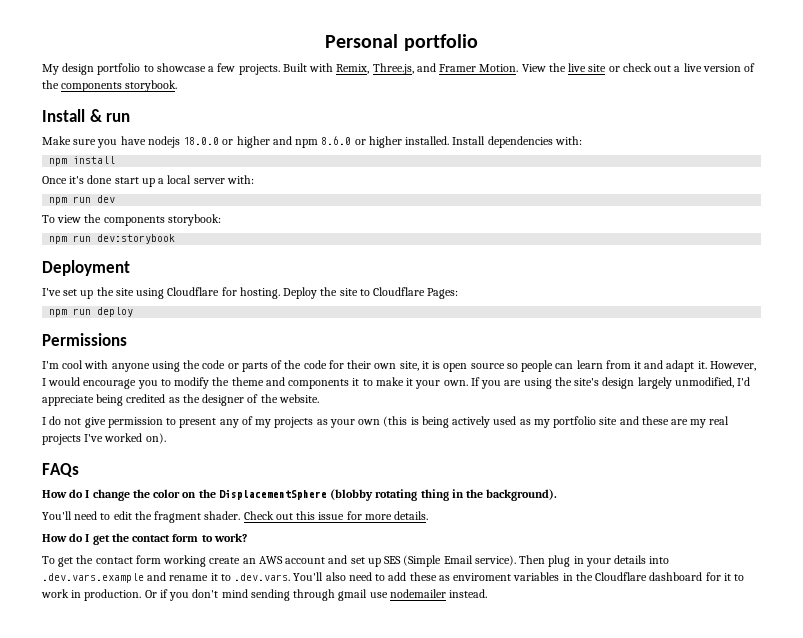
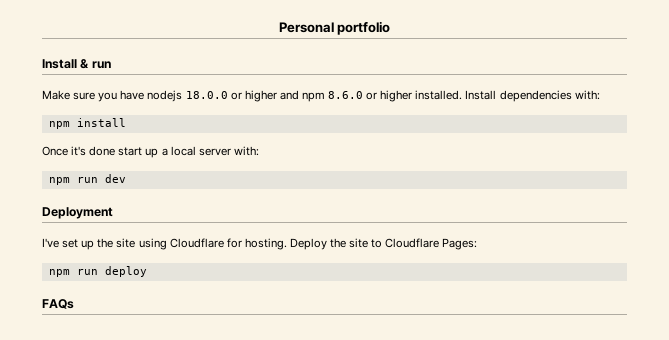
- My design portfolio to showcase a few projects. Built with Remix, Three.js, and Framer Motion. View the live site or check out a live version of the components storybook.
- To view the components storybook:
- npm run dev:storybook
- Permissions
- I'm cool with anyone using the code or parts of the code for their own site, it is open source so people can learn from it and adapt it. However, I would encourage you to modify the theme and components it to make it your own. If you are using the site's design largely unmodified, I'd appreciate being credited as the designer of the website.
- I do not give permission to present any of my projects as your own (this is being actively used as my portfolio site and these are my real projects I've worked on).
  FAQs
- How do I change the color on the DisplacementSphere (blobby rotating thing in the background).
- You'll need to edit the fragment shader. Check out this issue for more details.
- How do I get the contact form to work?
- To get the contact form working create an AWS account and set up SES (Simple Email service). Then plug in your details into .dev.vars.example and rename it to .dev.vars. You'll also need to add these as enviroment variables in the Cloudflare dashboard for it to work in production. Or if you don't mind sending through gmail use nodemailer instead.

